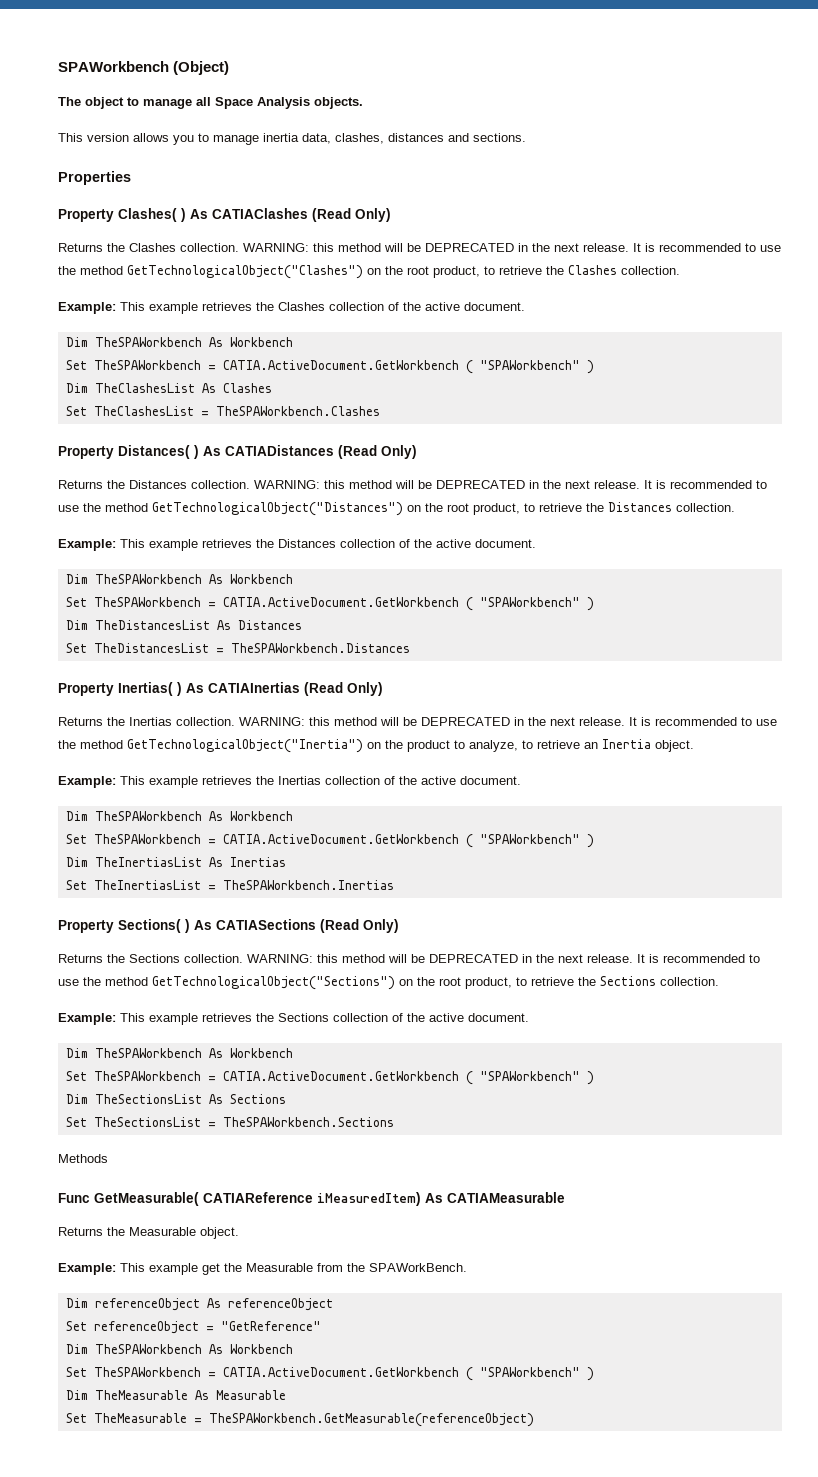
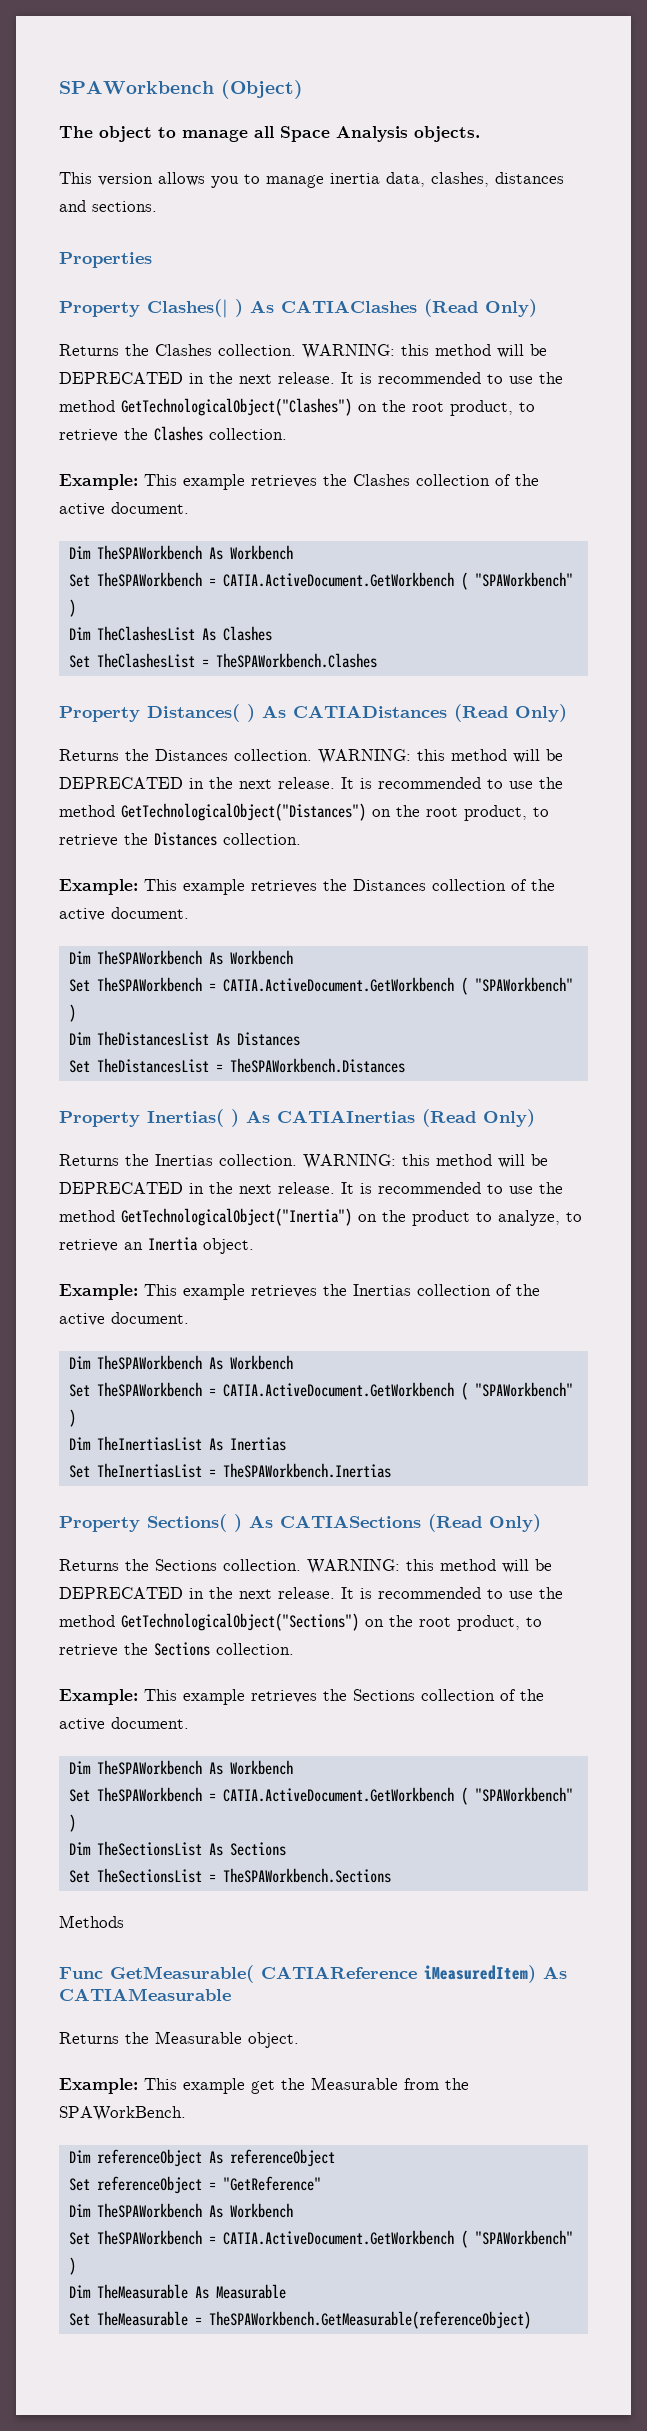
- Property Clashes( ) As CATIAClashes (Read Only)
+ Property Clashes(| ) As CATIAClashes (Read Only)

